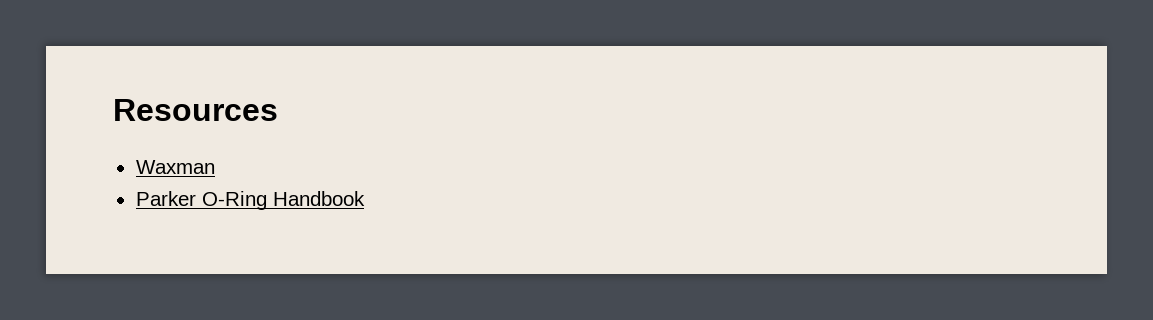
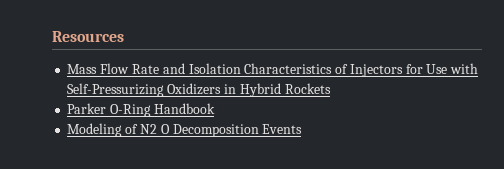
- Waxman
+ Mass Flow Rate and Isolation Characteristics of Injectors for Use with Self-Pressurizing Oxidizers in Hybrid Rockets
  Parker O-Ring Handbook
+ Modeling of N2 O Decomposition Events

